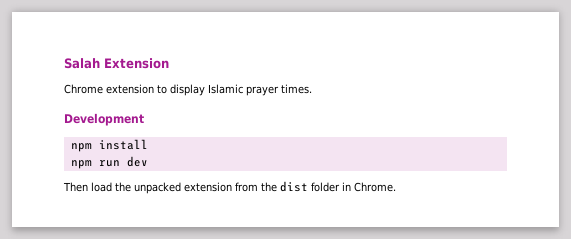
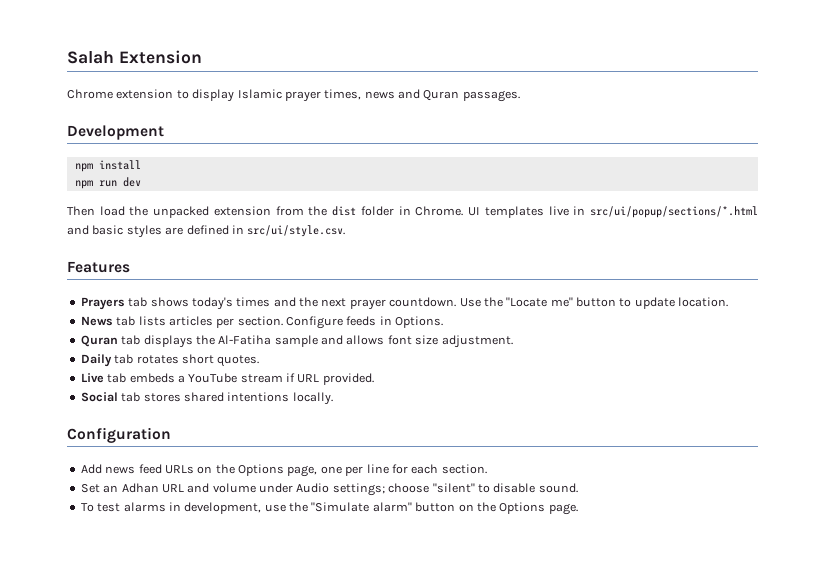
- Chrome extension to display Islamic prayer times.
+ Chrome extension to display Islamic prayer times, news and Quran passages.
+ UI templates live in src/ui/popup/sections/*.html and basic styles are defined in src/ui/style.csv.
+ Features
+ Prayers tab shows today's times and the next prayer countdown. Use the "Locate me" button to update location.
+ News tab lists articles per section. Configure feeds in Options.
+ Quran tab displays the Al-Fatiha sample and allows font size adjustment.
+ Daily tab rotates short quotes.
+ Live tab embeds a YouTube stream if URL provided.
+ Social tab stores shared intentions locally.
+ Configuration
+ Add news feed URLs on the Options page, one per line for each section.
+ Set an Adhan URL and volume under Audio settings; choose "silent" to disable sound.
+ To test alarms in development, use the "Simulate alarm" button on the Options page.

